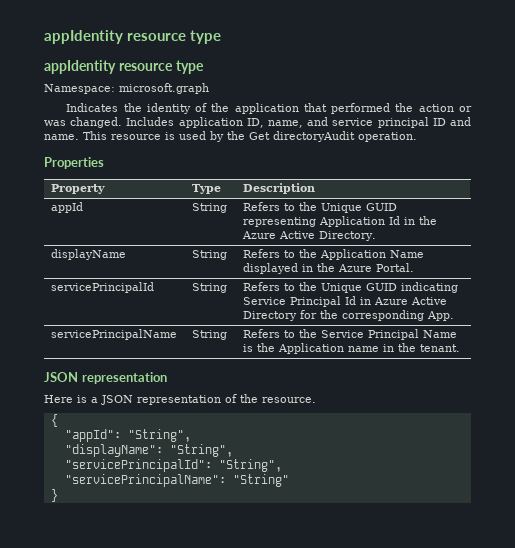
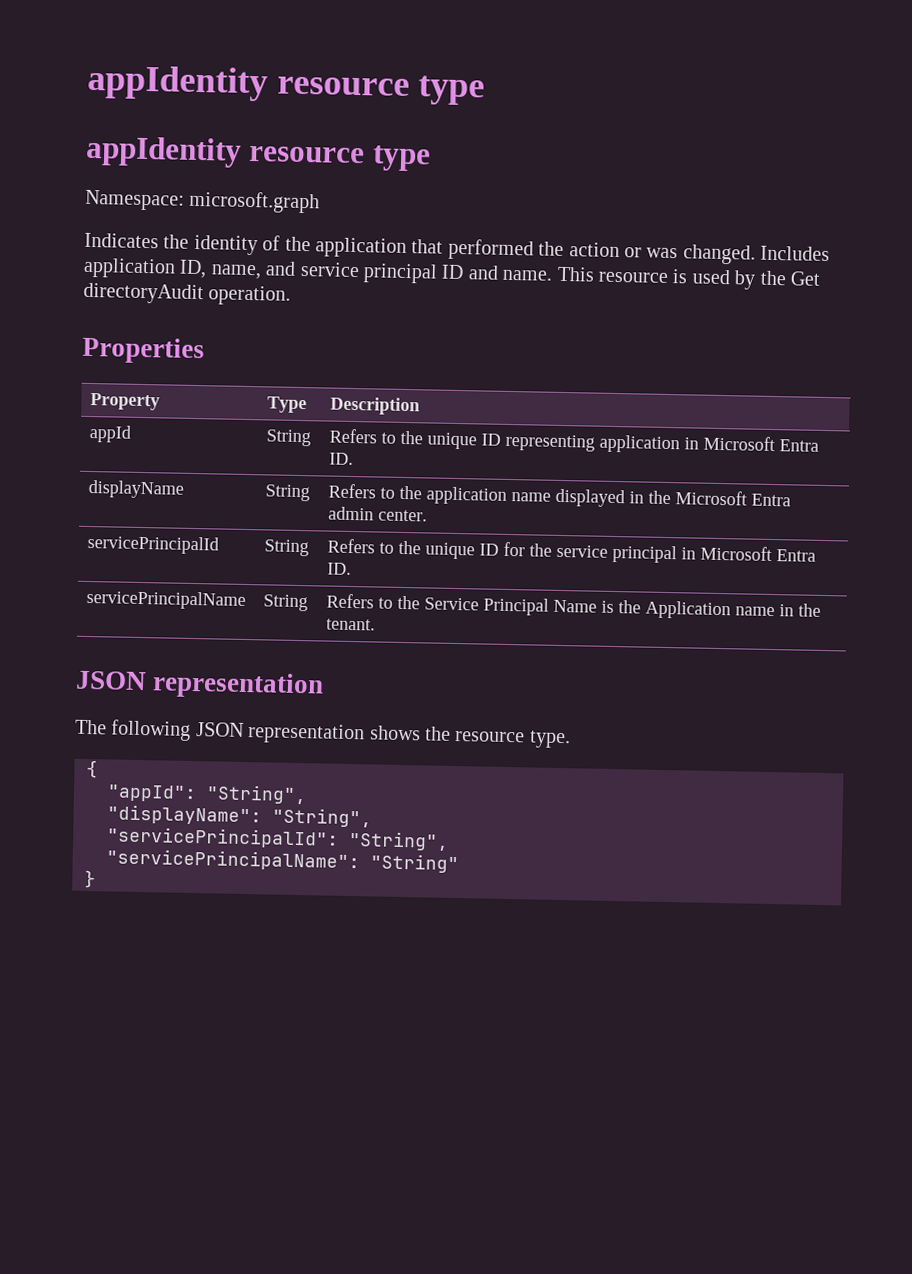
- appId | String | Refers to the Unique GUID representing Application Id in the Azure Active Directory.
+ appId | String | Refers to the unique ID representing application in Microsoft Entra ID.
- displayName | String | Refers to the Application Name displayed in the Azure Portal.
+ displayName | String | Refers to the application name displayed in the Microsoft Entra admin center.
- servicePrincipalId | String | Refers to the Unique GUID indicating Service Principal Id in Azure Active Directory for the corresponding App.
+ servicePrincipalId | String | Refers to the unique ID for the service principal in Microsoft Entra ID.
- Here is a JSON representation of the resource.
+ The following JSON representation shows the resource type.

